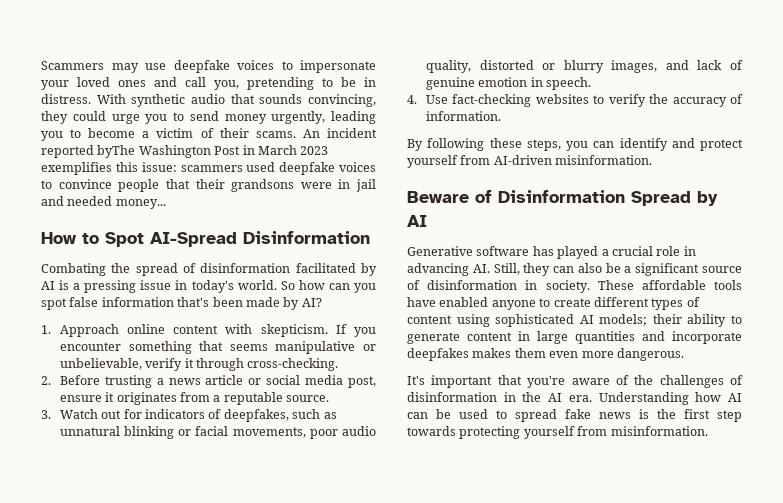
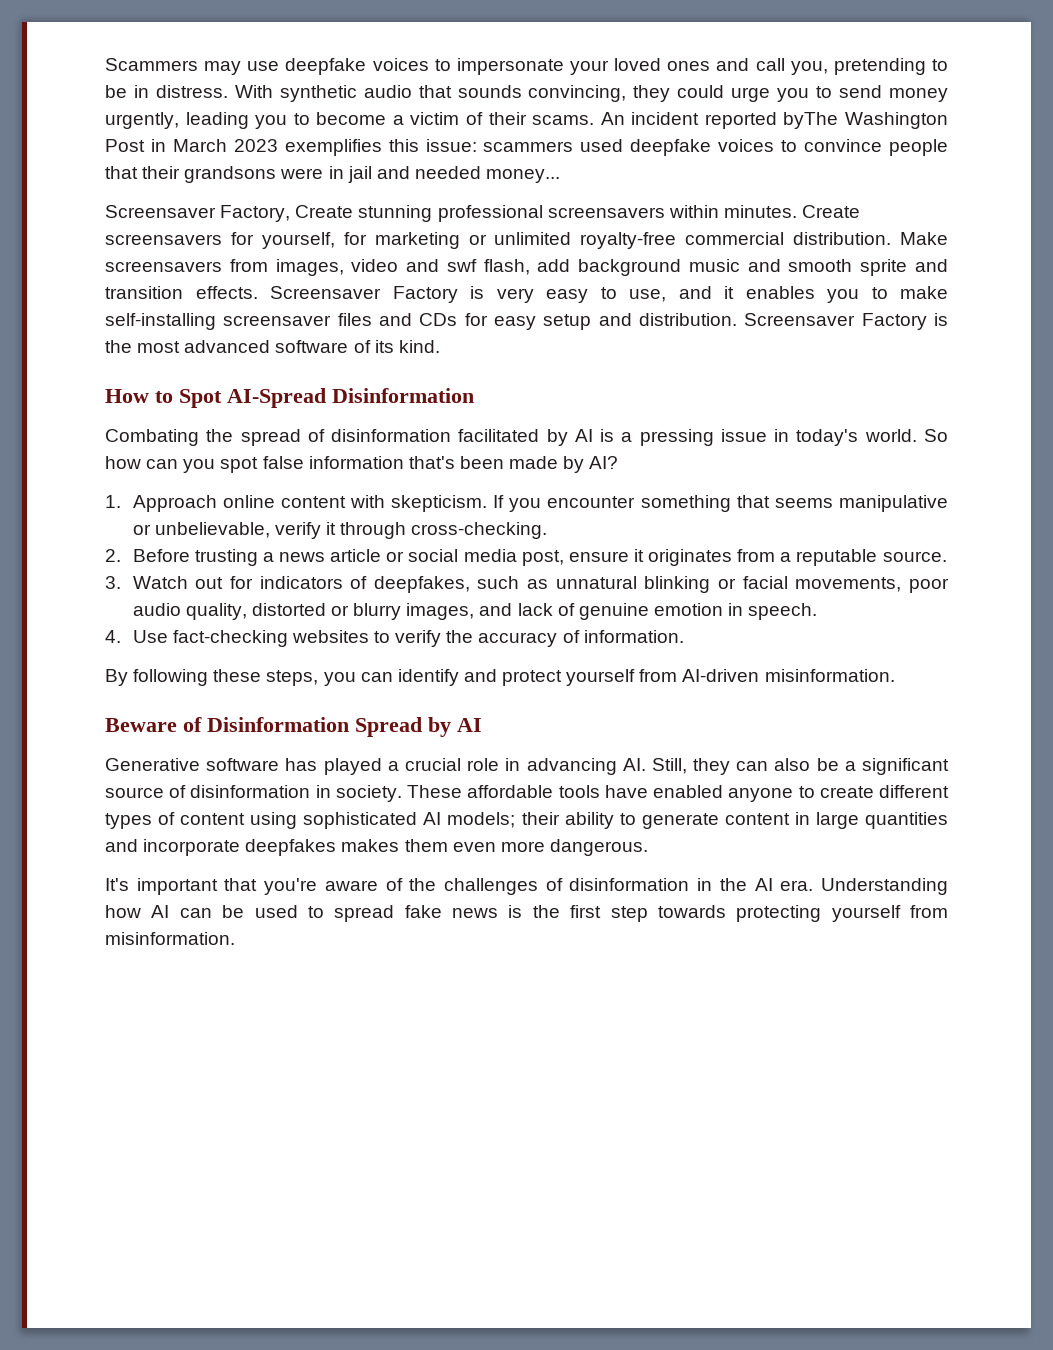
+ Screensaver Factory, Create stunning professional screensavers within minutes. Create screensavers for yourself, for marketing or unlimited royalty-free commercial distribution. Make screensavers from images, video and swf flash, add background music and smooth sprite and transition effects. Screensaver Factory is very easy to use, and it enables you to make self-installing screensaver files and CDs for easy setup and distribution. Screensaver Factory is the most advanced software of its kind.

